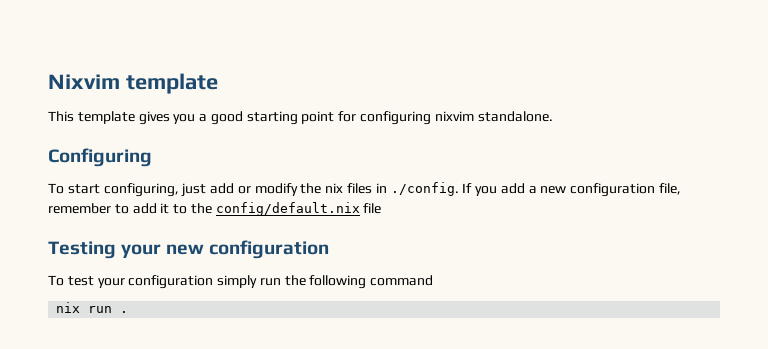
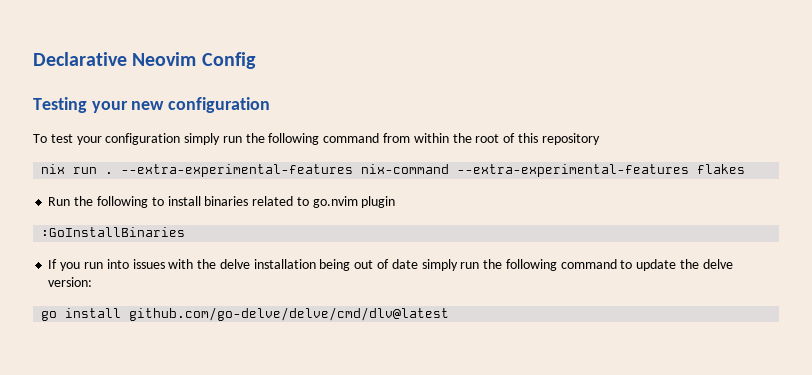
- Nixvim template
- This template gives you a good starting point for configuring nixvim standalone.
- Configuring
- To start configuring, just add or modify the nix files in ./config. If you add a new configuration file, remember to add it to the config/default.nix file
+ Declarative Neovim Config
- To test your configuration simply run the following command
- nix run .
+ To test your configuration simply run the following command from within the root of this repository
+ nix run . --extra-experimental-features nix-command --extra-experimental-features flakes
+ Run the following to install binaries related to go.nvim plugin
+ :GoInstallBinaries
+ If you run into issues with the delve installation being out of date simply run the following command to update the delve version:
+ go install github.com/go-delve/delve/cmd/dlv@latest

